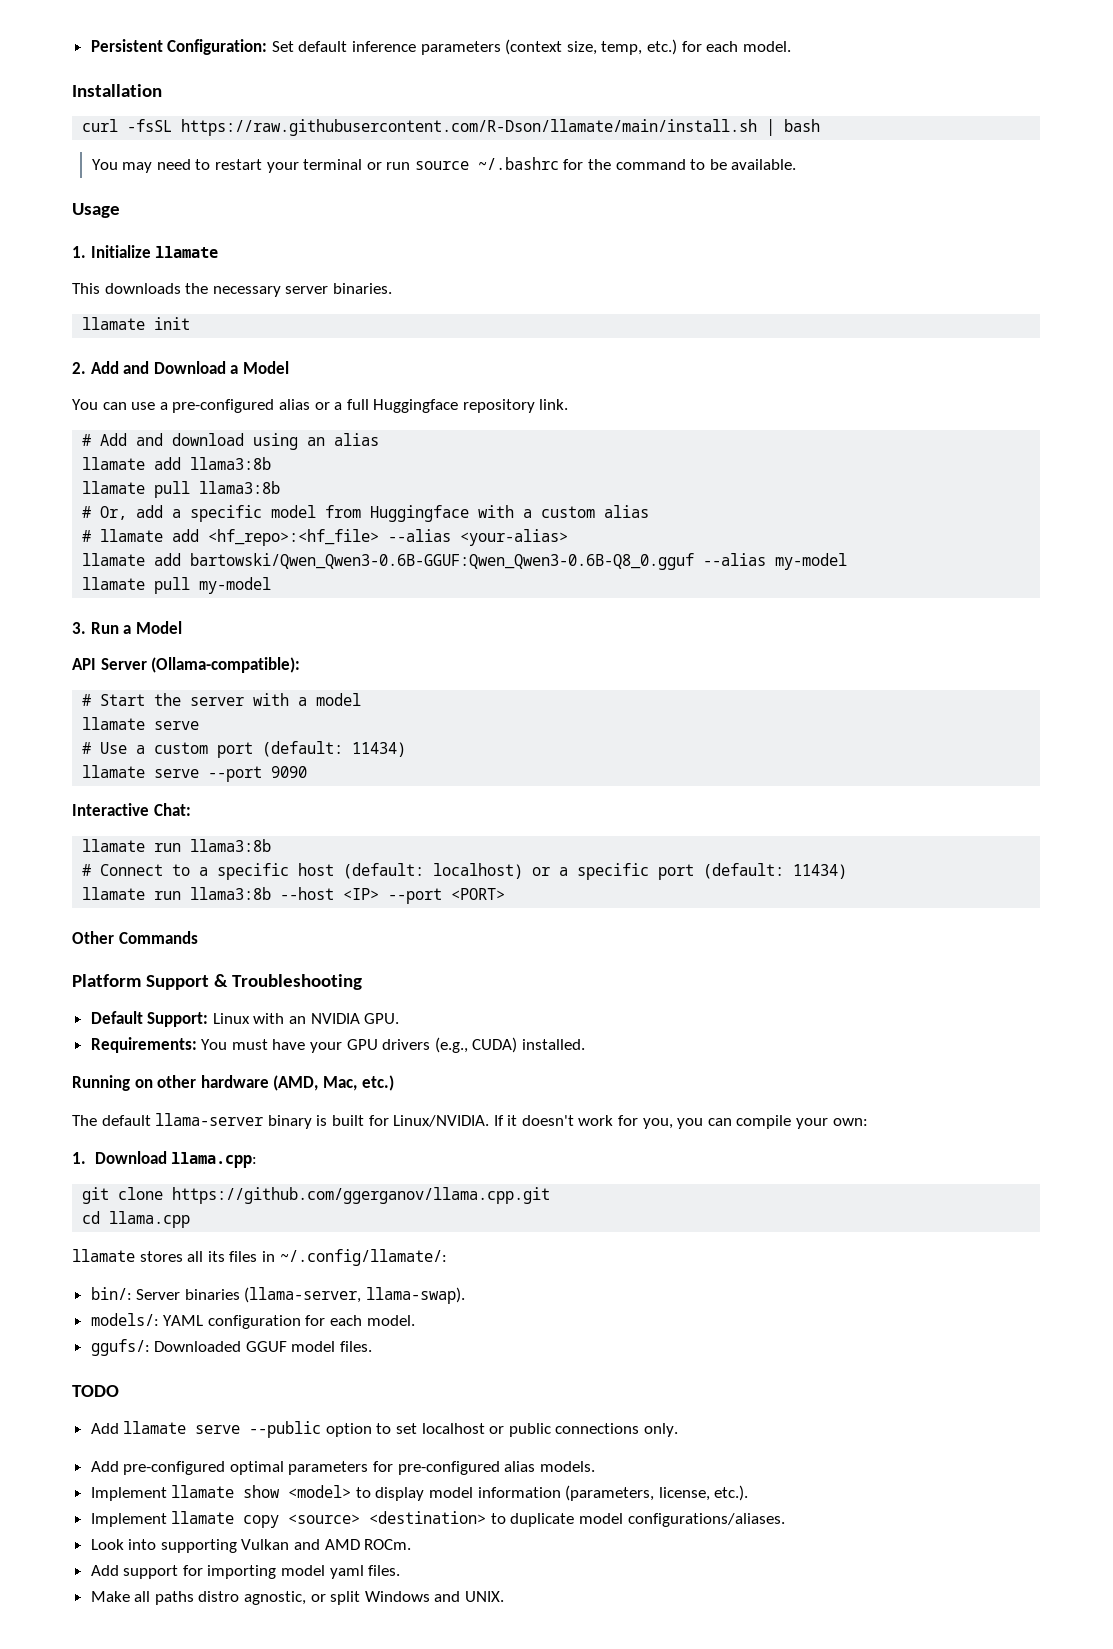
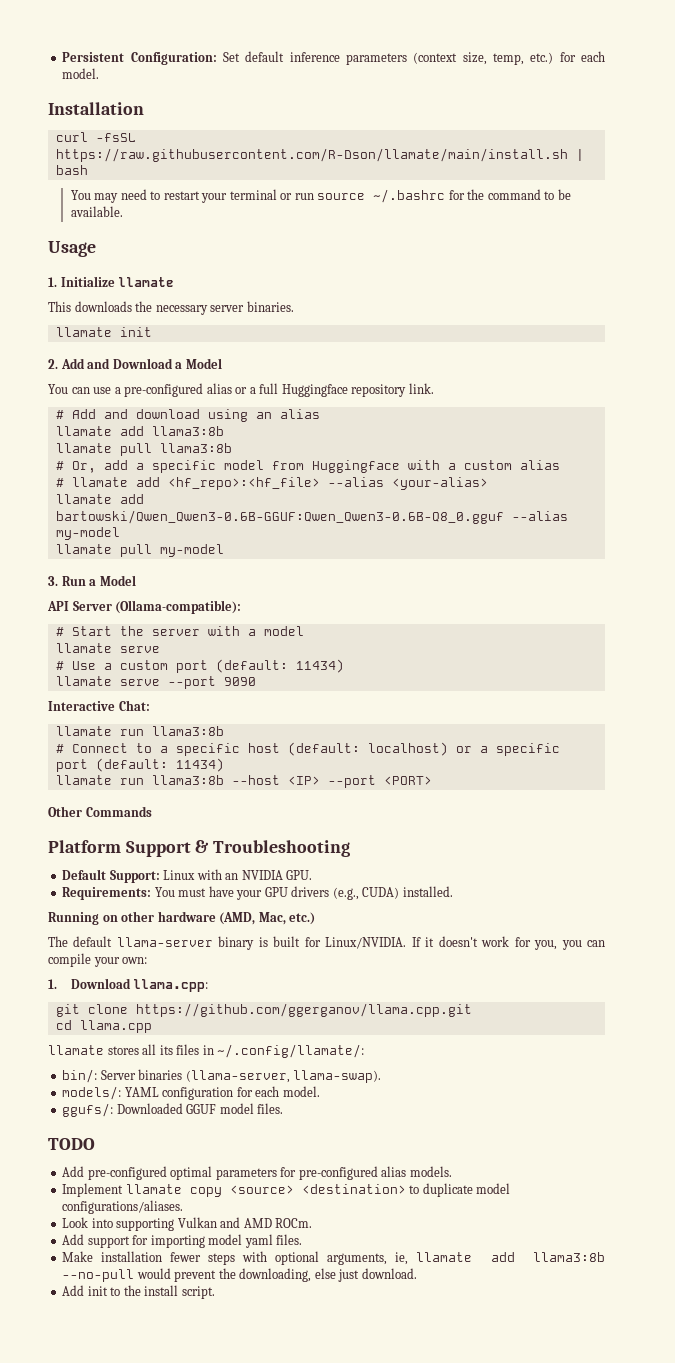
- Add llamate serve --public option to set localhost or public connections only.
- Implement llamate show <model> to display model information (parameters, license, etc.).
- Make all paths distro agnostic, or split Windows and UNIX.
+ Make installation fewer steps with optional arguments, ie, llamate add llama3:8b --no-pull would prevent the downloading, else just download.
+ Add init to the install script.

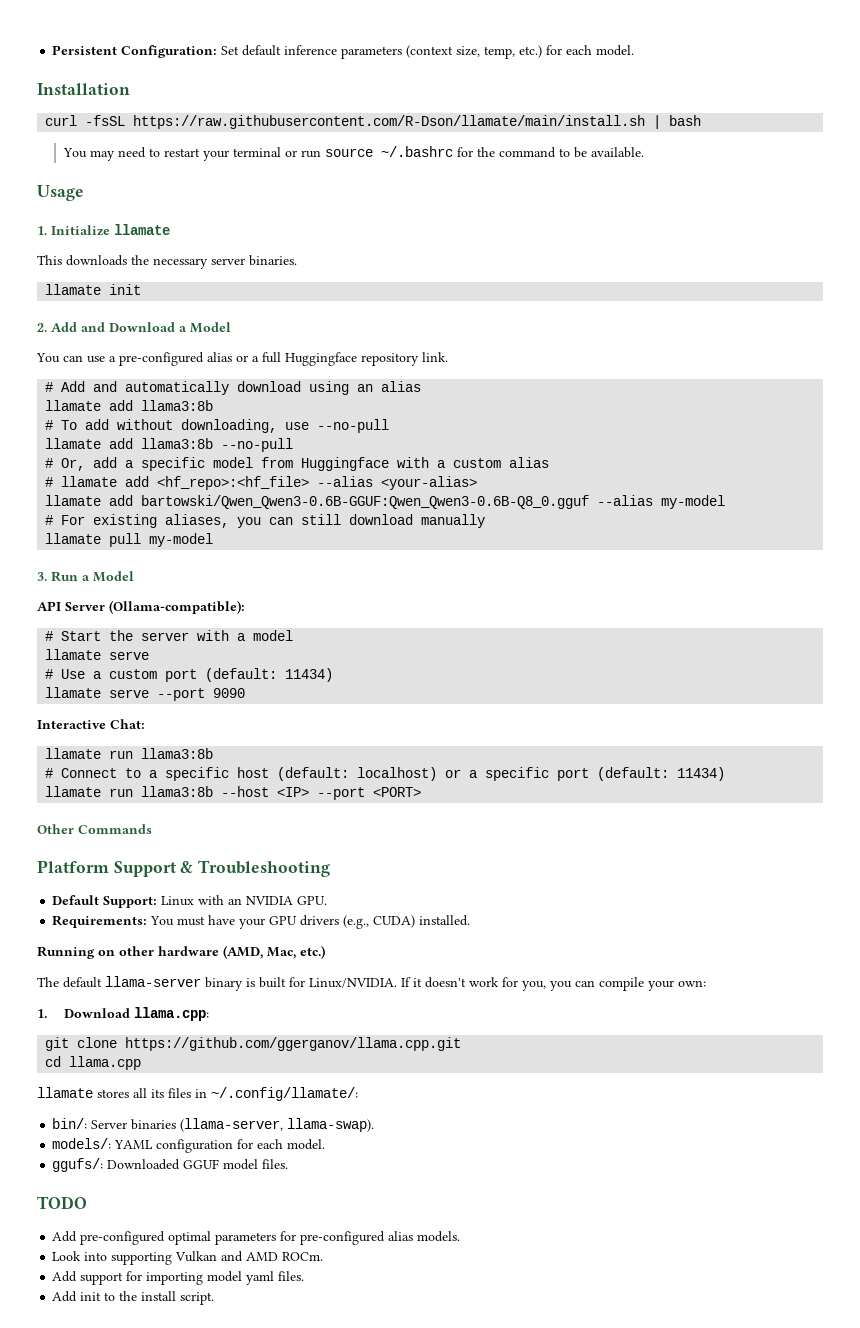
- # Add and download using an alias
+ # Add and automatically download using an alias
- llamate pull llama3:8b
+ # To add without downloading, use --no-pull
+ llamate add llama3:8b --no-pull
+ # For existing aliases, you can still download manually
- Implement llamate copy <source> <destination> to duplicate model configurations/aliases.
- Make installation fewer steps with optional arguments, ie, llamate add llama3:8b --no-pull would prevent the downloading, else just download.

